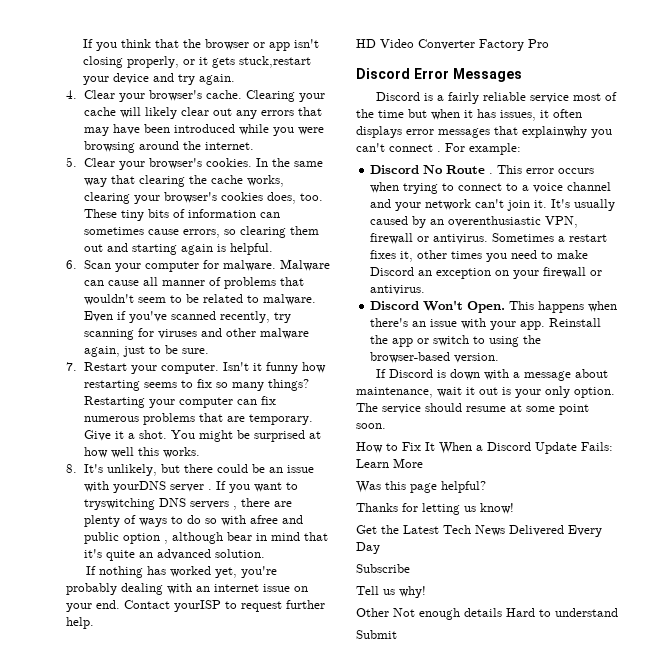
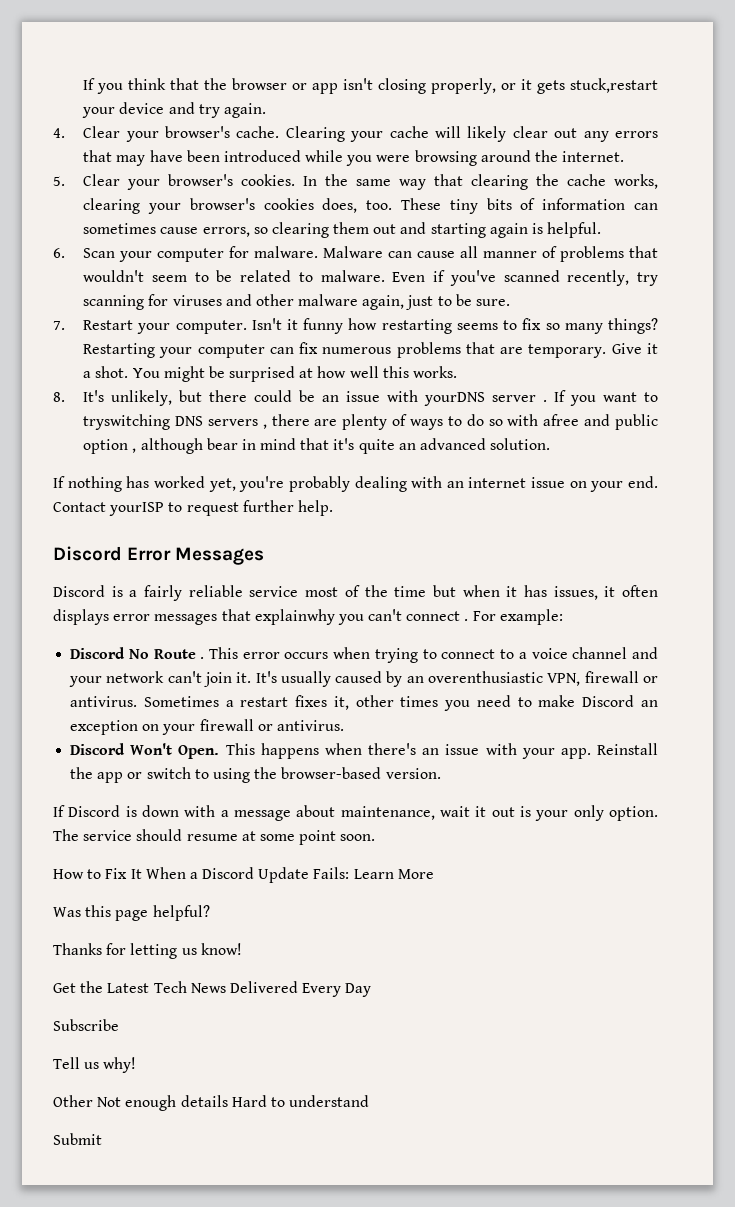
- HD Video Converter Factory Pro

